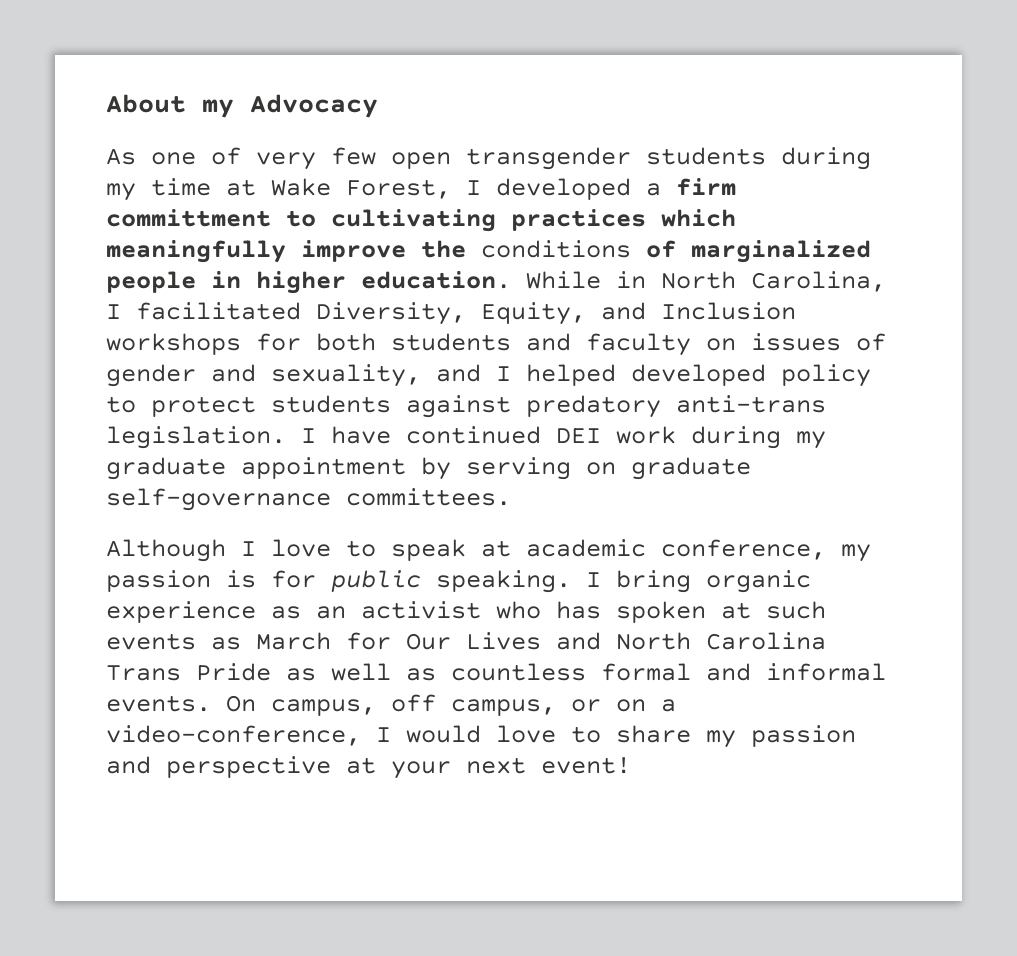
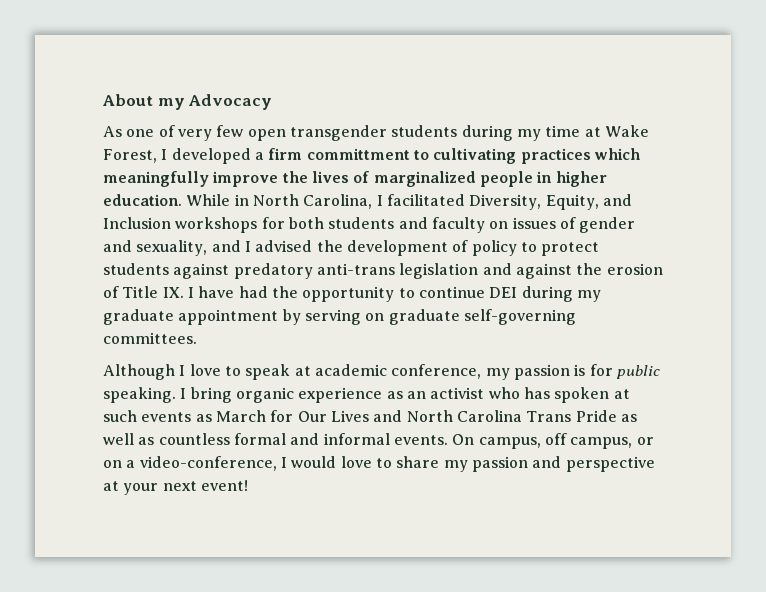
- As one of very few open transgender students during my time at Wake Forest, I developed a firm committment to cultivating practices which meaningfully improve the conditions of marginalized people in higher education.
+ As one of very few open transgender students during my time at Wake Forest, I developed a firm committment to cultivating practices which meaningfully improve the lives of marginalized people in higher education.
- While in North Carolina, I facilitated Diversity, Equity, and Inclusion workshops for both students and faculty on issues of gender and sexuality, and I helped developed policy to protect students against predatory anti-trans legislation. I have continued DEI work during my graduate appointment by serving on graduate self-governance committees.
+ While in North Carolina, I facilitated Diversity, Equity, and Inclusion workshops for both students and faculty on issues of gender and sexuality, and I advised the development of policy to protect students against predatory anti-trans legislation and against the erosion of Title IX. I have had the opportunity to continue DEI during my graduate appointment by serving on graduate self-governing committees.

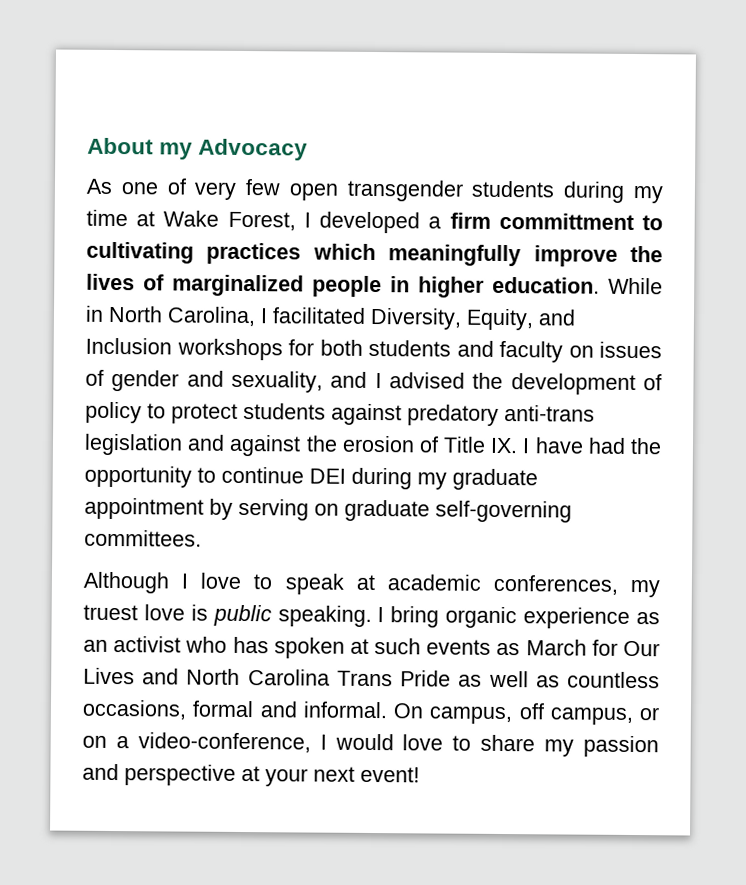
- Although I love to speak at academic conference, my passion is for public speaking.
+ Although I love to speak at academic conferences, my truest love is public speaking.
- I bring organic experience as an activist who has spoken at such events as March for Our Lives and North Carolina Trans Pride as well as countless formal and informal events.
+ I bring organic experience as an activist who has spoken at such events as March for Our Lives and North Carolina Trans Pride as well as countless occasions, formal and informal.

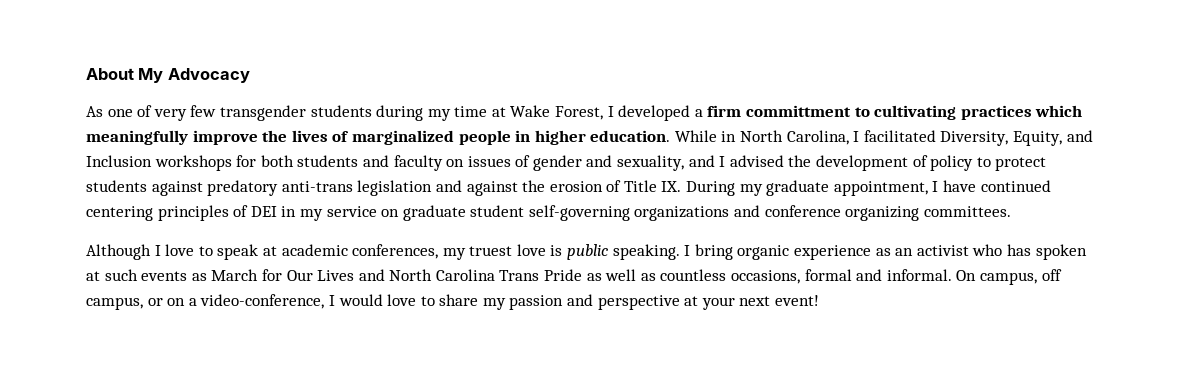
- About my Advocacy
+ About My Advocacy
- As one of very few open transgender students during my time at Wake Forest, I developed a firm committment to cultivating practices which meaningfully improve the lives of marginalized people in higher education.
+ As one of very few transgender students during my time at Wake Forest, I developed a firm committment to cultivating practices which meaningfully improve the lives of marginalized people in higher education.
- While in North Carolina, I facilitated Diversity, Equity, and Inclusion workshops for both students and faculty on issues of gender and sexuality, and I advised the development of policy to protect students against predatory anti-trans legislation and against the erosion of Title IX. I have had the opportunity to continue DEI during my graduate appointment by serving on graduate self-governing committees.
+ While in North Carolina, I facilitated Diversity, Equity, and Inclusion workshops for both students and faculty on issues of gender and sexuality, and I advised the development of policy to protect students against predatory anti-trans legislation and against the erosion of Title IX. During my graduate appointment, I have continued centering principles of DEI in my service on graduate student self-governing organizations and conference organizing committees.

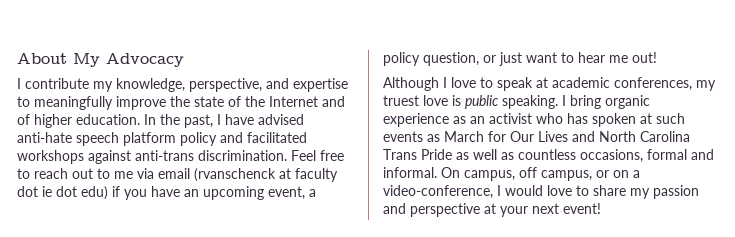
- As one of very few transgender students during my time at Wake Forest, I developed a firm committment to cultivating practices which meaningfully improve the lives of marginalized people in higher education. While in North Carolina, I facilitated Diversity, Equity, and Inclusion workshops for both students and faculty on issues of gender and sexuality, and I advised the development of policy to protect students against predatory anti-trans legislation and against the erosion of Title IX. During my graduate appointment, I have continued centering principles of DEI in my service on graduate student self-governing organizations and conference organizing committees.
+ I contribute my knowledge, perspective, and expertise to meaningfully improve the state of the Internet and of higher education. In the past, I have advised anti-hate speech platform policy and facilitated workshops against anti-trans discrimination. Feel free to reach out to me via email (rvanschenck at faculty dot ie dot edu) if you have an upcoming event, a policy question, or just want to hear me out!

